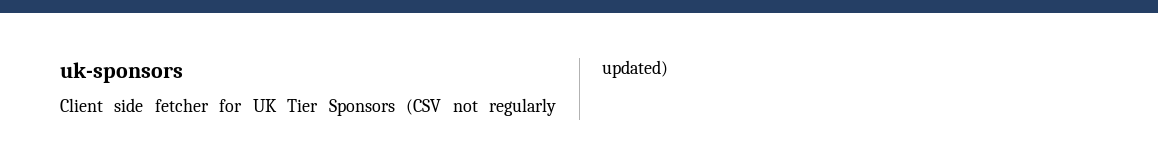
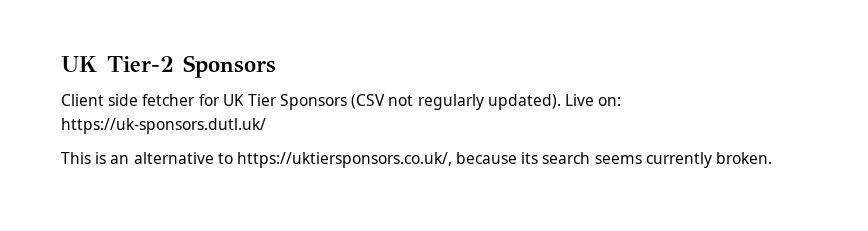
- uk-sponsors
+ UK Tier-2 Sponsors
- Client side fetcher for UK Tier Sponsors (CSV not regularly updated)
+ Client side fetcher for UK Tier Sponsors (CSV not regularly updated). Live on: https://uk-sponsors.dutl.uk/
+ This is an alternative to https://uktiersponsors.co.uk/, because its search seems currently broken.

